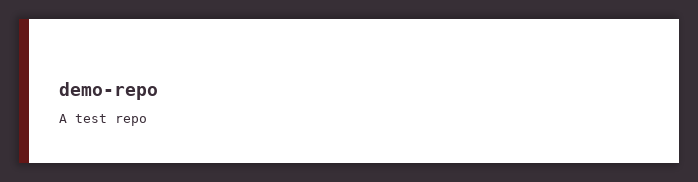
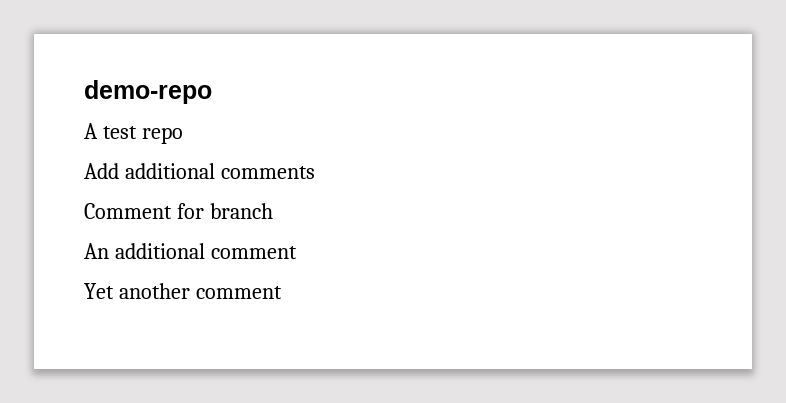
+ Add additional comments
+ Comment for branch
+ An additional comment
+ Yet another comment

